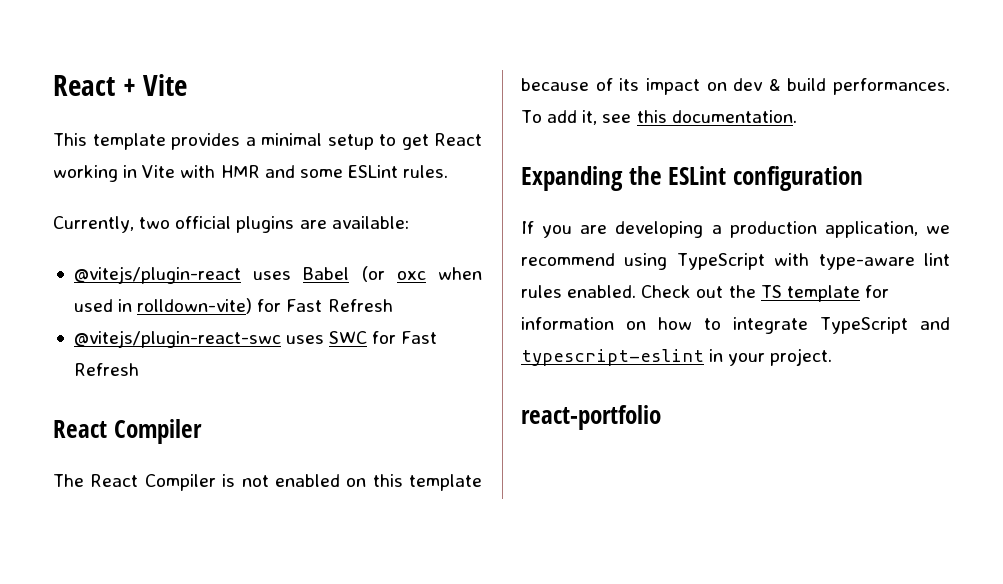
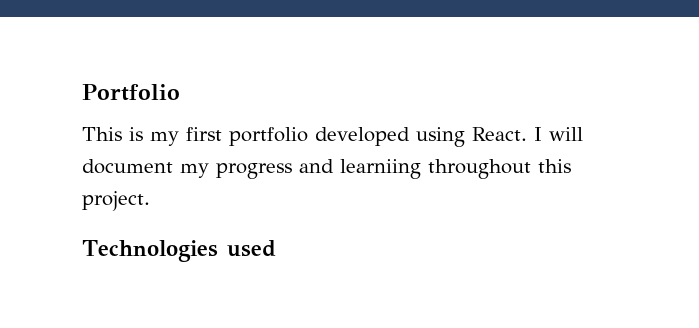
- React + Vite
- This template provides a minimal setup to get React working in Vite with HMR and some ESLint rules.
- Currently, two official plugins are available:
- @vitejs/plugin-react uses Babel (or oxc when used in rolldown-vite) for Fast Refresh
- @vitejs/plugin-react-swc uses SWC for Fast Refresh
- React Compiler
- The React Compiler is not enabled on this template because of its impact on dev & build performances. To add it, see this documentation.
- Expanding the ESLint configuration
- If you are developing a production application, we recommend using TypeScript with type-aware lint rules enabled. Check out the TS template for information on how to integrate TypeScript and typescript-eslint in your project.
+ Portfolio
+ This is my first portfolio developed using React. I will document my progress and learniing throughout this project.
- react-portfolio
+ Technologies used

